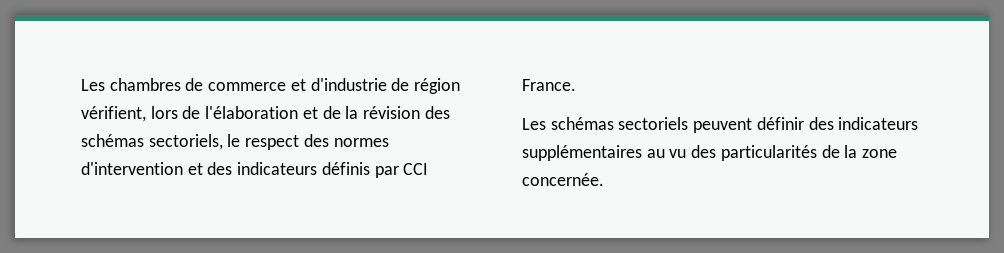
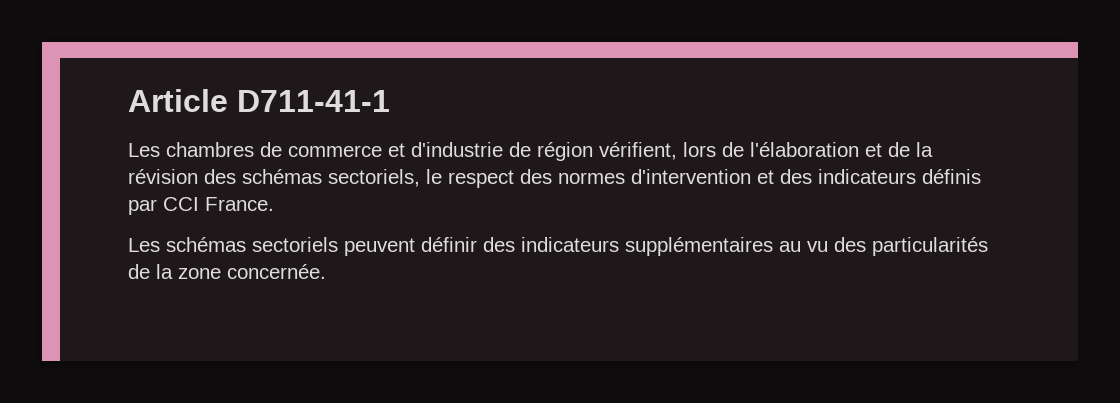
+ Article D711-41-1

